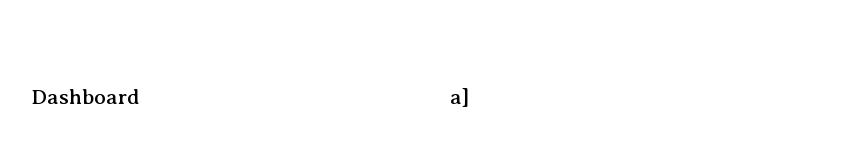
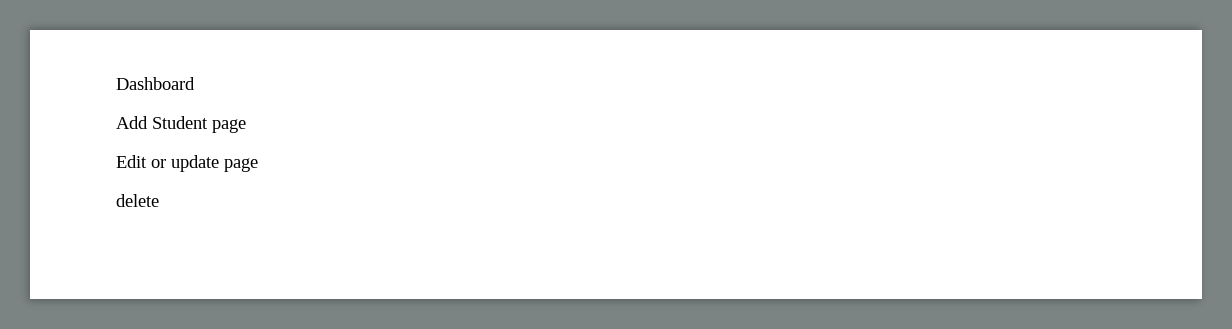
- a]
+ Add Student page
+ Edit or update page
+ delete

